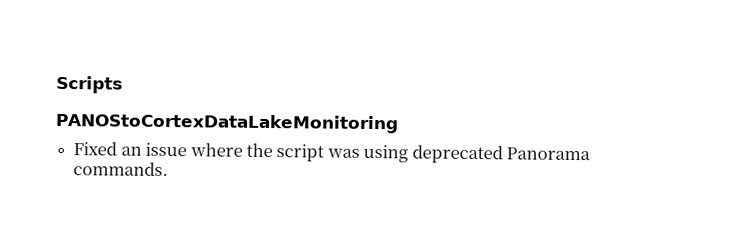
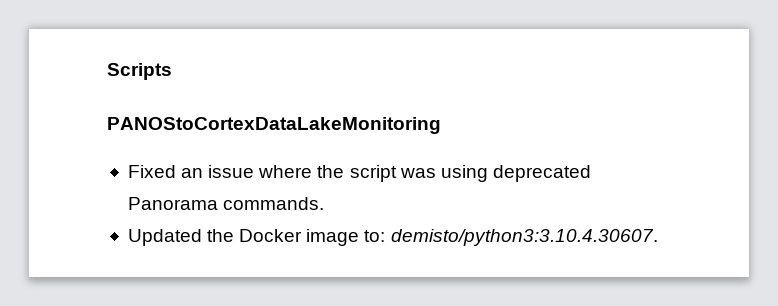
+ Updated the Docker image to: demisto/python3:3.10.4.30607.

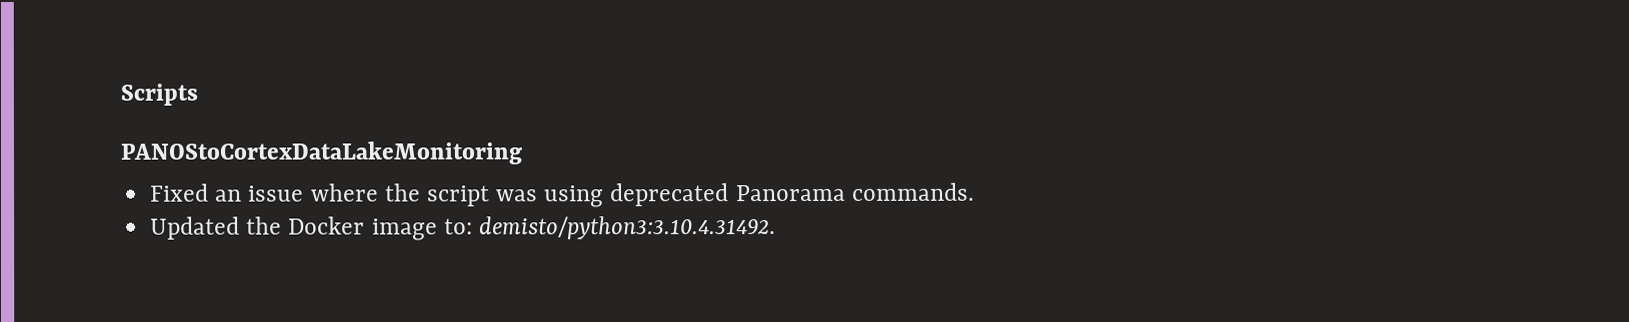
- Updated the Docker image to: demisto/python3:3.10.4.30607.
+ Updated the Docker image to: demisto/python3:3.10.4.31492.

